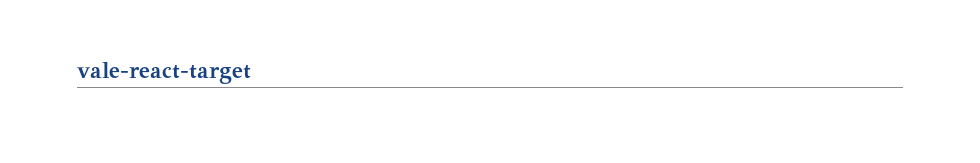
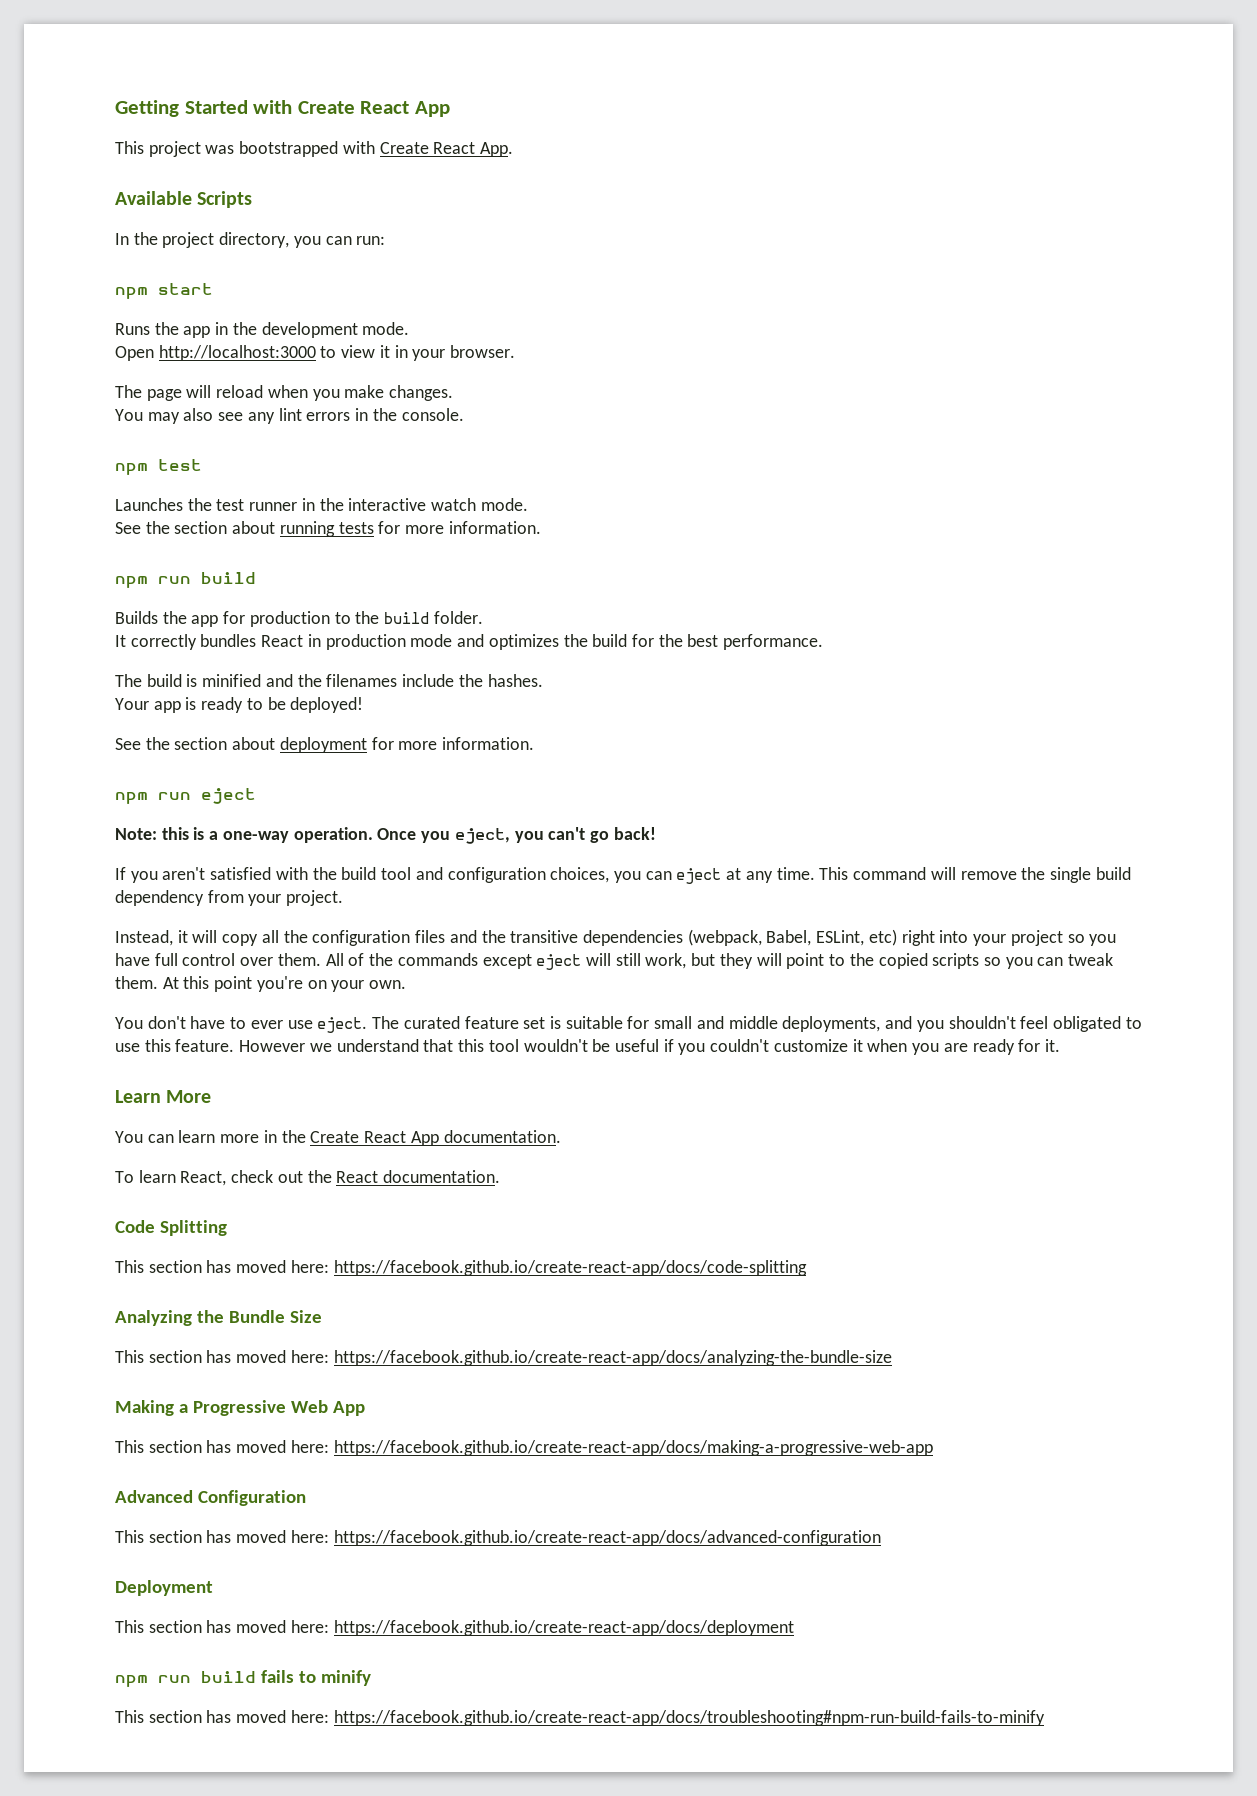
- vale-react-target
+ Getting Started with Create React App
+ This project was bootstrapped with Create React App.
+ Available Scripts
+ In the project directory, you can run:
+ npm start
+ Runs the app in the development mode.
+ Open http://localhost:3000 to view it in your browser.
+ The page will reload when you make changes.
+ You may also see any lint errors in the console.
+ npm test
+ Launches the test runner in the interactive watch mode.
+ See the section about running tests for more information.
+ npm run build
+ Builds the app for production to the build folder.
+ It correctly bundles React in production mode and optimizes the build for the best performance.
+ The build is minified and the filenames include the hashes.
+ Your app is ready to be deployed!
+ See the section about deployment for more information.
+ npm run eject
+ Note: this is a one-way operation. Once you eject, you can't go back!
+ If you aren't satisfied with the build tool and configuration choices, you can eject at any time. This command will remove the single build dependency from your project.
+ Instead, it will copy all the configuration files and the transitive dependencies (webpack, Babel, ESLint, etc) right into your project so you have full control over them. All of the commands except eject will still work, but they will point to the copied scripts so you can tweak them. At this point you're on your own.
+ You don't have to ever use eject. The curated feature set is suitable for small and middle deployments, and you shouldn't feel obligated to use this feature. However we understand that this tool wouldn't be useful if you couldn't customize it when you are ready for it.
+ Learn More
+ You can learn more in the Create React App documentation.
+ To learn React, check out the React documentation.
+ Code Splitting
+ This section has moved here: https://facebook.github.io/create-react-app/docs/code-splitting
+ Analyzing the Bundle Size
+ This section has moved here: https://facebook.github.io/create-react-app/docs/analyzing-the-bundle-size
+ Making a Progressive Web App
+ This section has moved here: https://facebook.github.io/create-react-app/docs/making-a-progressive-web-app
+ Advanced Configuration
+ This section has moved here: https://facebook.github.io/create-react-app/docs/advanced-configuration
+ Deployment
+ This section has moved here: https://facebook.github.io/create-react-app/docs/deployment
+ npm run build fails to minify
+ This section has moved here: https://facebook.github.io/create-react-app/docs/troubleshooting#npm-run-build-fails-to-minify

